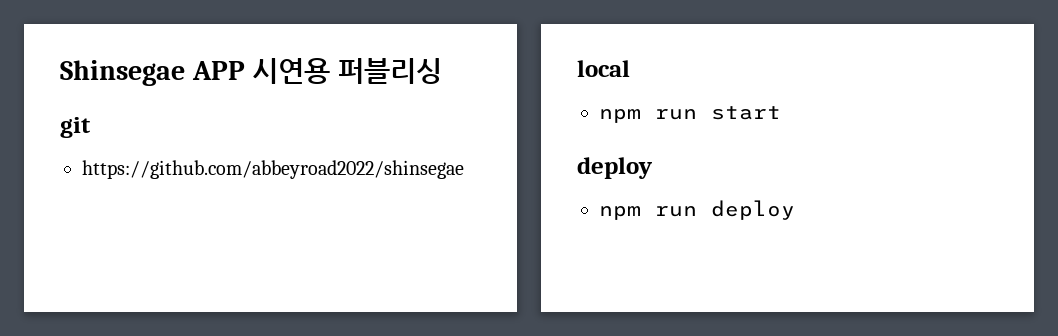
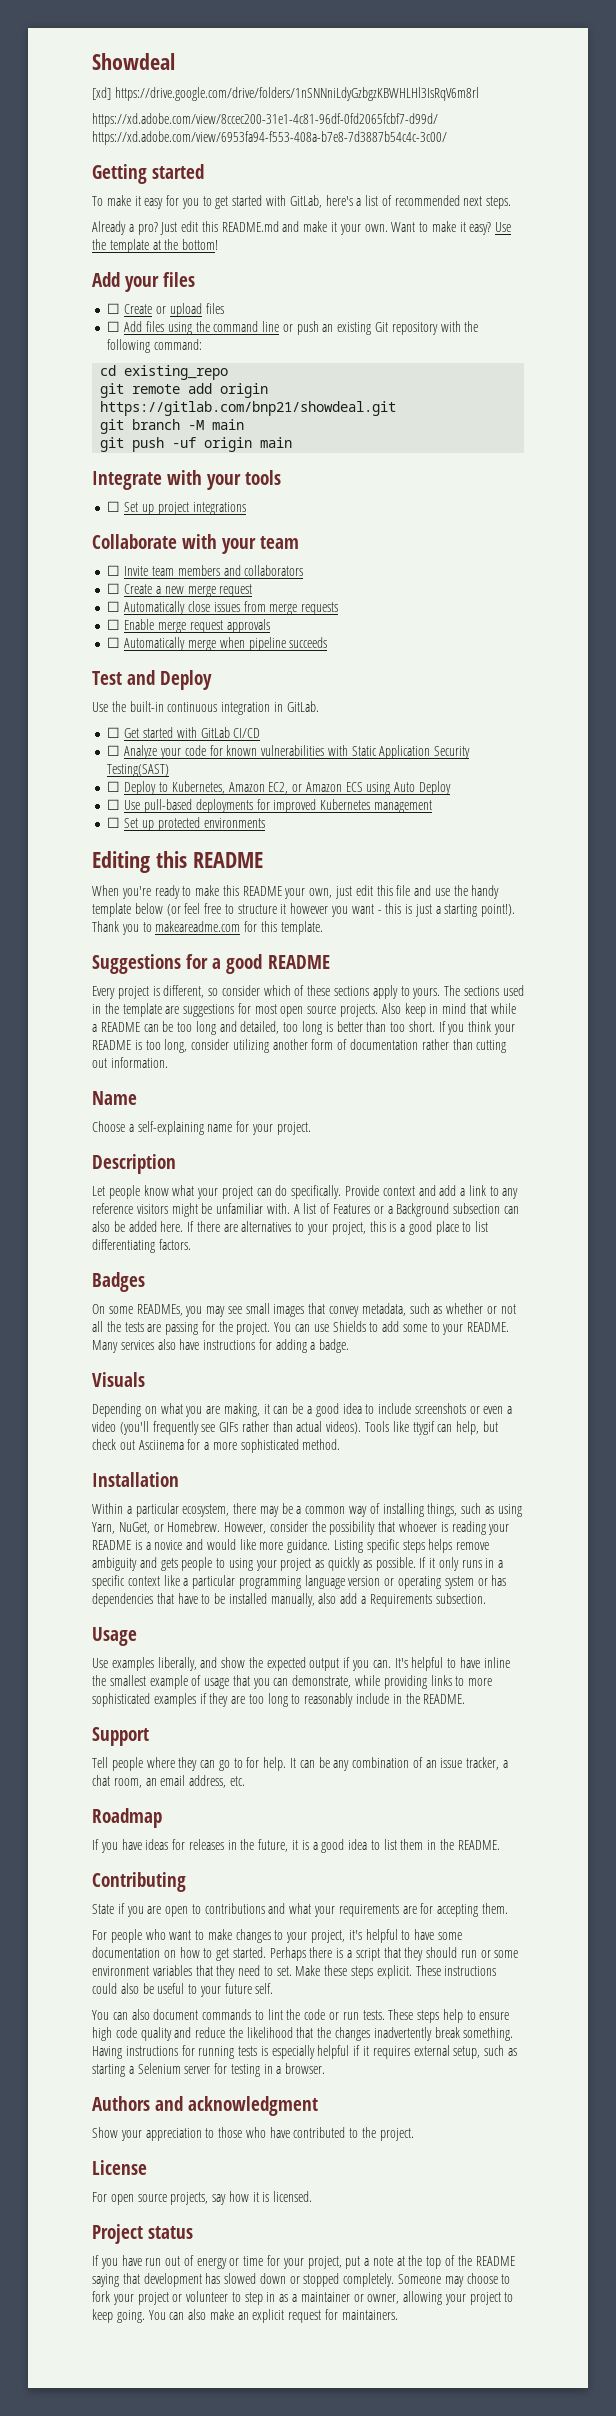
- Shinsegae APP 시연용 퍼블리싱
- git
- https://github.com/abbeyroad2022/shinsegae
- local
- npm run start
- deploy
- npm run deploy
+ Showdeal
+ [xd] https://drive.google.com/drive/folders/1nSNNniLdyGzbgzKBWHLHl3IsRqV6m8rl
+ https://xd.adobe.com/view/8ccec200-31e1-4c81-96df-0fd2065fcbf7-d99d/ https://xd.adobe.com/view/6953fa94-f553-408a-b7e8-7d3887b54c4c-3c00/
+ Getting started
+ To make it easy for you to get started with GitLab, here's a list of recommended next steps.
+ Already a pro? Just edit this README.md and make it your own. Want to make it easy? Use the template at the bottom!
+ Add your files
+ ☐ Create or upload files
+ ☐ Add files using the command line or push an existing Git repository with the following command:
+ cd existing_repo
+ git remote add origin https://gitlab.com/bnp21/showdeal.git
+ git branch -M main
+ git push -uf origin main
+ Integrate with your tools
+ ☐ Set up project integrations
+ Collaborate with your team
+ ☐ Invite team members and collaborators
+ ☐ Create a new merge request
+ ☐ Automatically close issues from merge requests
+ ☐ Enable merge request approvals
+ ☐ Automatically merge when pipeline succeeds
+ Test and Deploy
+ Use the built-in continuous integration in GitLab.
+ ☐ Get started with GitLab CI/CD
+ ☐ Analyze your code for known vulnerabilities with Static Application Security Testing(SAST)
+ ☐ Deploy to Kubernetes, Amazon EC2, or Amazon ECS using Auto Deploy
+ ☐ Use pull-based deployments for improved Kubernetes management
+ ☐ Set up protected environments
+ Editing this README
+ When you're ready to make this README your own, just edit this file and use the handy template below (or feel free to structure it however you want - this is just a starting point!). Thank you to makeareadme.com for this template.
+ Suggestions for a good README
+ Every project is different, so consider which of these sections apply to yours. The sections used in the template are suggestions for most open source projects. Also keep in mind that while a README can be too long and detailed, too long is better than too short. If you think your README is too long, consider utilizing another form of documentation rather than cutting out information.
+ Name
+ Choose a self-explaining name for your project.
+ Description
+ Let people know what your project can do specifically. Provide context and add a link to any reference visitors might be unfamiliar with. A list of Features or a Background subsection can also be added here. If there are alternatives to your project, this is a good place to list differentiating factors.
+ Badges
+ On some READMEs, you may see small images that convey metadata, such as whether or not all the tests are passing for the project. You can use Shields to add some to your README. Many services also have instructions for adding a badge.
+ Visuals
+ Depending on what you are making, it can be a good idea to include screenshots or even a video (you'll frequently see GIFs rather than actual videos). Tools like ttygif can help, but check out Asciinema for a more sophisticated method.
+ Installation
+ Within a particular ecosystem, there may be a common way of installing things, such as using Yarn, NuGet, or Homebrew. However, consider the possibility that whoever is reading your README is a novice and would like more guidance. Listing specific steps helps remove ambiguity and gets people to using your project as quickly as possible. If it only runs in a specific context like a particular programming language version or operating system or has dependencies that have to be installed manually, also add a Requirements subsection.
+ Usage
+ Use examples liberally, and show the expected output if you can. It's helpful to have inline the smallest example of usage that you can demonstrate, while providing links to more sophisticated examples if they are too long to reasonably include in the README.
+ Support
+ Tell people where they can go to for help. It can be any combination of an issue tracker, a chat room, an email address, etc.
+ Roadmap
+ If you have ideas for releases in the future, it is a good idea to list them in the README.
+ Contributing
+ State if you are open to contributions and what your requirements are for accepting them.
+ For people who want to make changes to your project, it's helpful to have some documentation on how to get started. Perhaps there is a script that they should run or some environment variables that they need to set. Make these steps explicit. These instructions could also be useful to your future self.
+ You can also document commands to lint the code or run tests. These steps help to ensure high code quality and reduce the likelihood that the changes inadvertently break something. Having instructions for running tests is especially helpful if it requires external setup, such as starting a Selenium server for testing in a browser.
+ Authors and acknowledgment
+ Show your appreciation to those who have contributed to the project.
+ License
+ For open source projects, say how it is licensed.
+ Project status
+ If you have run out of energy or time for your project, put a note at the top of the README saying that development has slowed down or stopped completely. Someone may choose to fork your project or volunteer to step in as a maintainer or owner, allowing your project to keep going. You can also make an explicit request for maintainers.

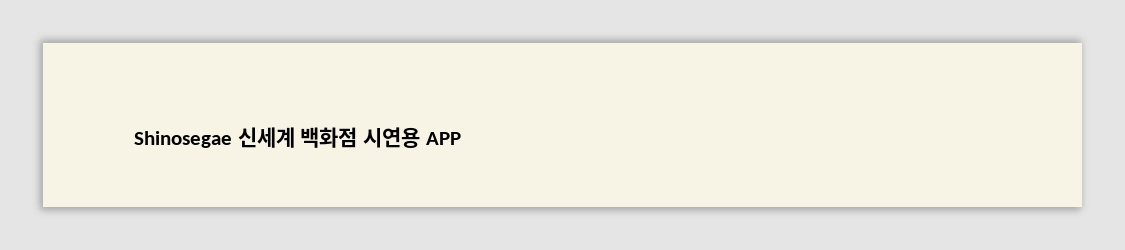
- Showdeal
- [xd] https://drive.google.com/drive/folders/1nSNNniLdyGzbgzKBWHLHl3IsRqV6m8rl
- https://xd.adobe.com/view/8ccec200-31e1-4c81-96df-0fd2065fcbf7-d99d/ https://xd.adobe.com/view/6953fa94-f553-408a-b7e8-7d3887b54c4c-3c00/
- Getting started
- To make it easy for you to get started with GitLab, here's a list of recommended next steps.
- Already a pro? Just edit this README.md and make it your own. Want to make it easy? Use the template at the bottom!
- Add your files
- ☐ Create or upload files
- ☐ Add files using the command line or push an existing Git repository with the following command:
- cd existing_repo
- git remote add origin https://gitlab.com/bnp21/showdeal.git
- git branch -M main
- git push -uf origin main
- Integrate with your tools
- ☐ Set up project integrations
- Collaborate with your team
- ☐ Invite team members and collaborators
- ☐ Create a new merge request
- ☐ Automatically close issues from merge requests
- ☐ Enable merge request approvals
- ☐ Automatically merge when pipeline succeeds
- Test and Deploy
- Use the built-in continuous integration in GitLab.
- ☐ Get started with GitLab CI/CD
- ☐ Analyze your code for known vulnerabilities with Static Application Security Testing(SAST)
- ☐ Deploy to Kubernetes, Amazon EC2, or Amazon ECS using Auto Deploy
- ☐ Use pull-based deployments for improved Kubernetes management
- ☐ Set up protected environments
- Editing this README
- When you're ready to make this README your own, just edit this file and use the handy template below (or feel free to structure it however you want - this is just a starting point!). Thank you to makeareadme.com for this template.
- Suggestions for a good README
- Every project is different, so consider which of these sections apply to yours. The sections used in the template are suggestions for most open source projects. Also keep in mind that while a README can be too long and detailed, too long is better than too short. If you think your README is too long, consider utilizing another form of documentation rather than cutting out information.
- Name
- Choose a self-explaining name for your project.
- Description
- Let people know what your project can do specifically. Provide context and add a link to any reference visitors might be unfamiliar with. A list of Features or a Background subsection can also be added here. If there are alternatives to your project, this is a good place to list differentiating factors.
- Badges
- On some READMEs, you may see small images that convey metadata, such as whether or not all the tests are passing for the project. You can use Shields to add some to your README. Many services also have instructions for adding a badge.
- Visuals
- Depending on what you are making, it can be a good idea to include screenshots or even a video (you'll frequently see GIFs rather than actual videos). Tools like ttygif can help, but check out Asciinema for a more sophisticated method.
- Installation
- Within a particular ecosystem, there may be a common way of installing things, such as using Yarn, NuGet, or Homebrew. However, consider the possibility that whoever is reading your README is a novice and would like more guidance. Listing specific steps helps remove ambiguity and gets people to using your project as quickly as possible. If it only runs in a specific context like a particular programming language version or operating system or has dependencies that have to be installed manually, also add a Requirements subsection.
- Usage
- Use examples liberally, and show the expected output if you can. It's helpful to have inline the smallest example of usage that you can demonstrate, while providing links to more sophisticated examples if they are too long to reasonably include in the README.
- Support
- Tell people where they can go to for help. It can be any combination of an issue tracker, a chat room, an email address, etc.
- Roadmap
- If you have ideas for releases in the future, it is a good idea to list them in the README.
- Contributing
- State if you are open to contributions and what your requirements are for accepting them.
- For people who want to make changes to your project, it's helpful to have some documentation on how to get started. Perhaps there is a script that they should run or some environment variables that they need to set. Make these steps explicit. These instructions could also be useful to your future self.
- You can also document commands to lint the code or run tests. These steps help to ensure high code quality and reduce the likelihood that the changes inadvertently break something. Having instructions for running tests is especially helpful if it requires external setup, such as starting a Selenium server for testing in a browser.
- Authors and acknowledgment
- Show your appreciation to those who have contributed to the project.
- License
- For open source projects, say how it is licensed.
- Project status
- If you have run out of energy or time for your project, put a note at the top of the README saying that development has slowed down or stopped completely. Someone may choose to fork your project or volunteer to step in as a maintainer or owner, allowing your project to keep going. You can also make an explicit request for maintainers.
+ Shinosegae 신세계 백화점 시연용 APP

